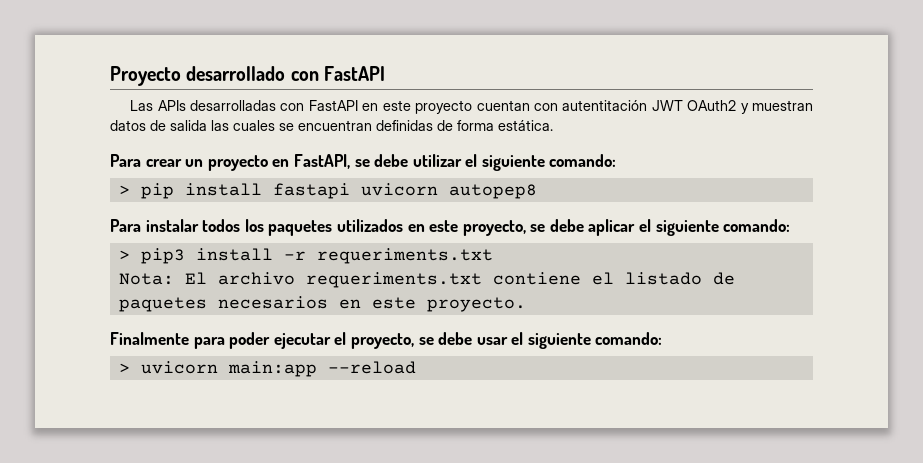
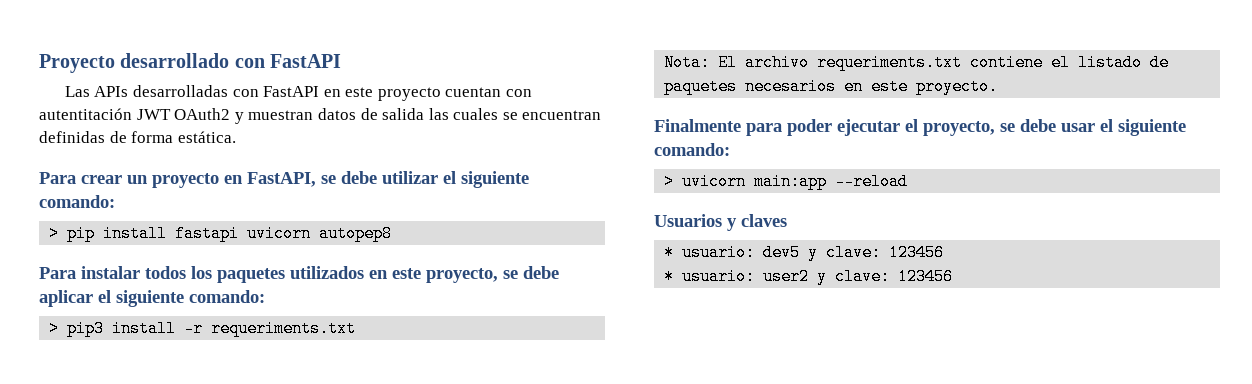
+ Usuarios y claves
+ * usuario: dev5 y clave: 123456
+ * usuario: user2 y clave: 123456

